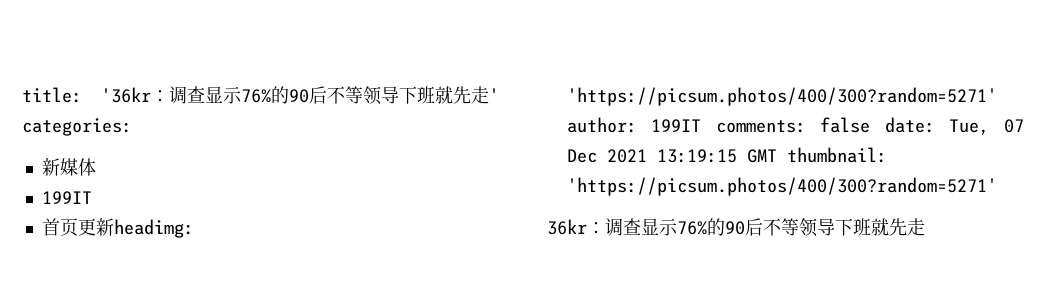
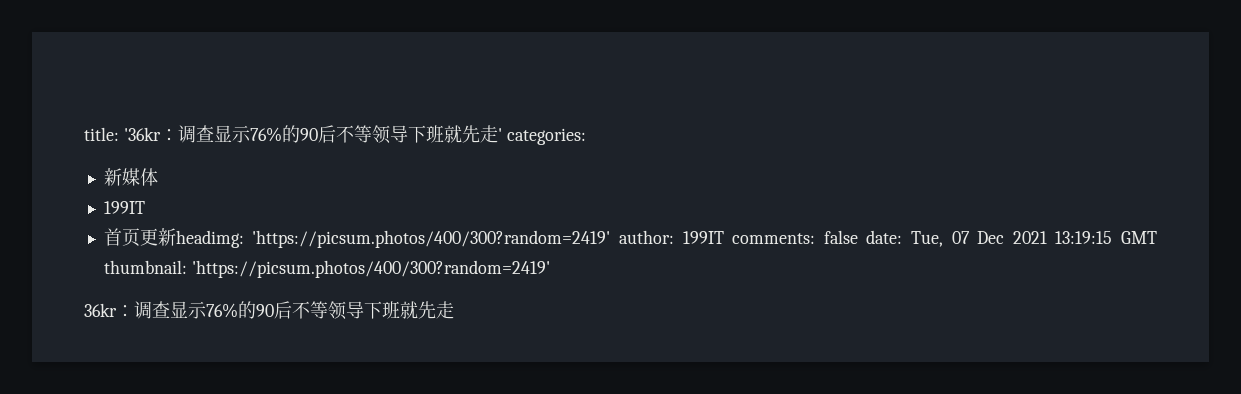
- 首页更新headimg: 'https://picsum.photos/400/300?random=5271' author: 199IT comments: false date: Tue, 07 Dec 2021 13:19:15 GMT thumbnail: 'https://picsum.photos/400/300?random=5271'
+ 首页更新headimg: 'https://picsum.photos/400/300?random=2419' author: 199IT comments: false date: Tue, 07 Dec 2021 13:19:15 GMT thumbnail: 'https://picsum.photos/400/300?random=2419'

